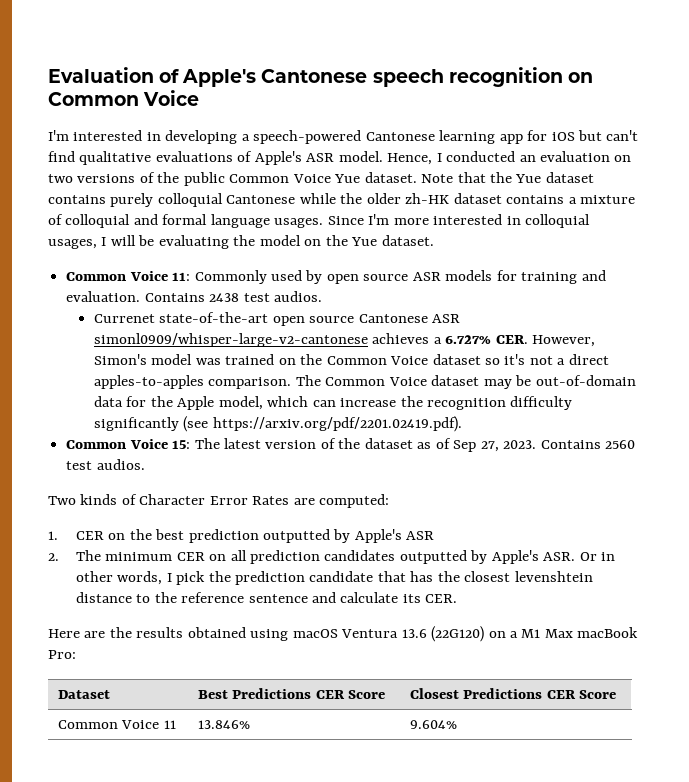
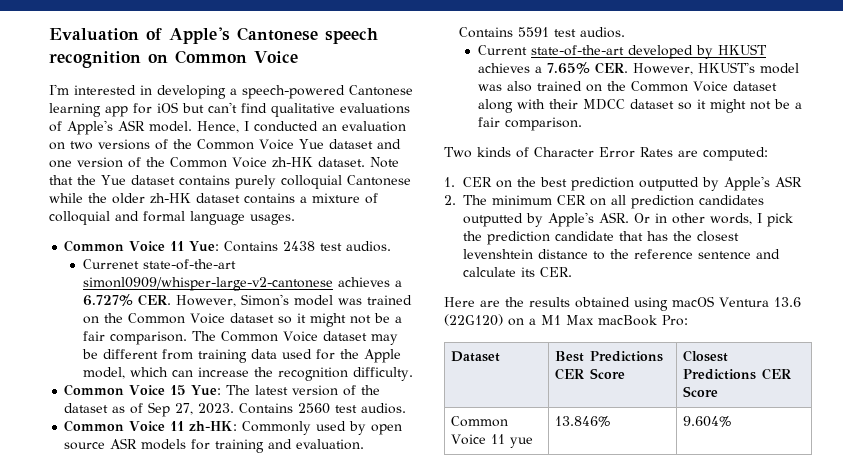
- Hence, I conducted an evaluation on two versions of the public Common Voice Yue dataset.
+ Hence, I conducted an evaluation on two versions of the Common Voice Yue dataset and one version of the Common Voice zh-HK dataset.
- Note that the Yue dataset contains purely colloquial Cantonese while the older zh-HK dataset contains a mixture of colloquial and formal language usages. Since I'm more interested in colloquial usages, I will be evaluating the model on the Yue dataset.
- Common Voice 11: Commonly used by open source ASR models for training and evaluation. Contains 2438 test audios.
+ Note that the Yue dataset contains purely colloquial Cantonese while the older zh-HK dataset contains a mixture of colloquial and formal language usages.
+ Common Voice 11 Yue: Contains 2438 test audios.
- Currenet state-of-the-art open source Cantonese ASR simonl0909/whisper-large-v2-cantonese achieves a 6.727% CER. However, Simon's model was trained on the Common Voice dataset so it's not a direct apples-to-apples comparison.
+ Currenet state-of-the-art simonl0909/whisper-large-v2-cantonese achieves a 6.727% CER. However, Simon's model was trained on the Common Voice dataset so it might not be a fair comparison.
- The Common Voice dataset may be out-of-domain data for the Apple model, which can increase the recognition difficulty significantly (see https://arxiv.org/pdf/2201.02419.pdf).
- Common Voice 15: The latest version of the dataset as of Sep 27, 2023.
+ The Common Voice dataset may be different from training data used for the Apple model, which can increase the recognition difficulty.
+ Common Voice 15 Yue: The latest version of the dataset as of Sep 27, 2023.
+ Common Voice 11 zh-HK: Commonly used by open source ASR models for training and evaluation. Contains 5591 test audios.
+ Current state-of-the-art developed by HKUST achieves a 7.65% CER. However, HKUST's model was also trained on the Common Voice dataset along with their MDCC dataset so it might not be a fair comparison.
- Common Voice 11 | 13.846% | 9.604%
+ Common Voice 11 yue | 13.846% | 9.604%

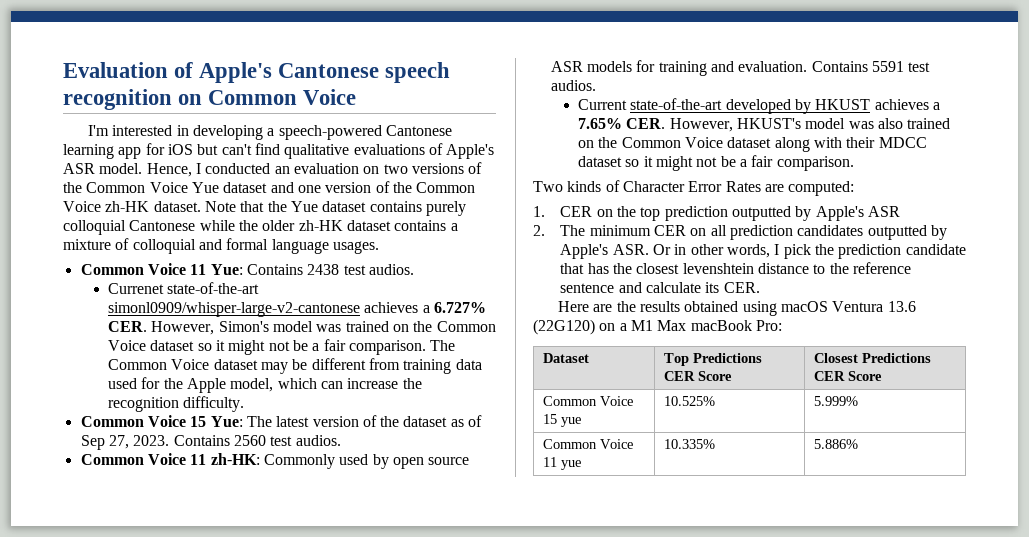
- 1. CER on the best prediction outputted by Apple's ASR
+ 1. CER on the top prediction outputted by Apple's ASR
- Dataset | Best Predictions CER Score | Closest Predictions CER Score
+ Dataset | Top Predictions CER Score | Closest Predictions CER Score
+ Common Voice 15 yue | 10.525% | 5.999%
- Common Voice 11 yue | 13.846% | 9.604%
+ Common Voice 11 yue | 10.335% | 5.886%

